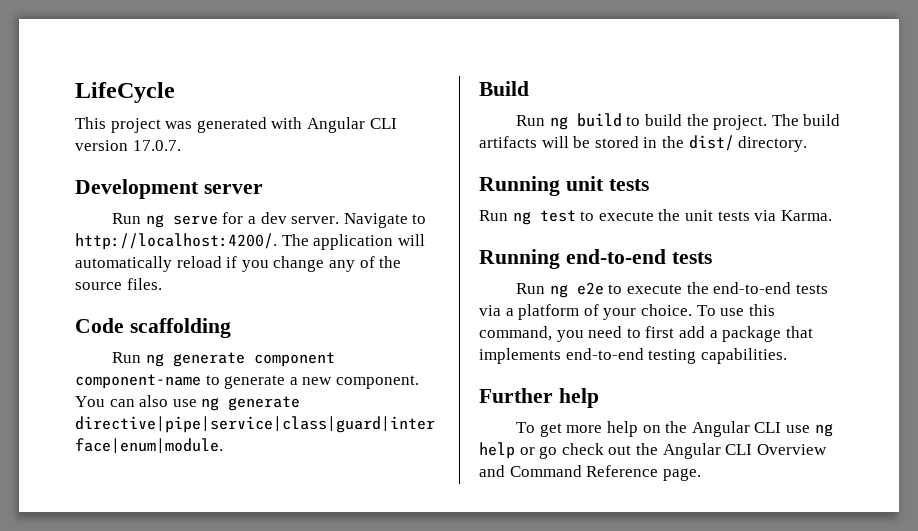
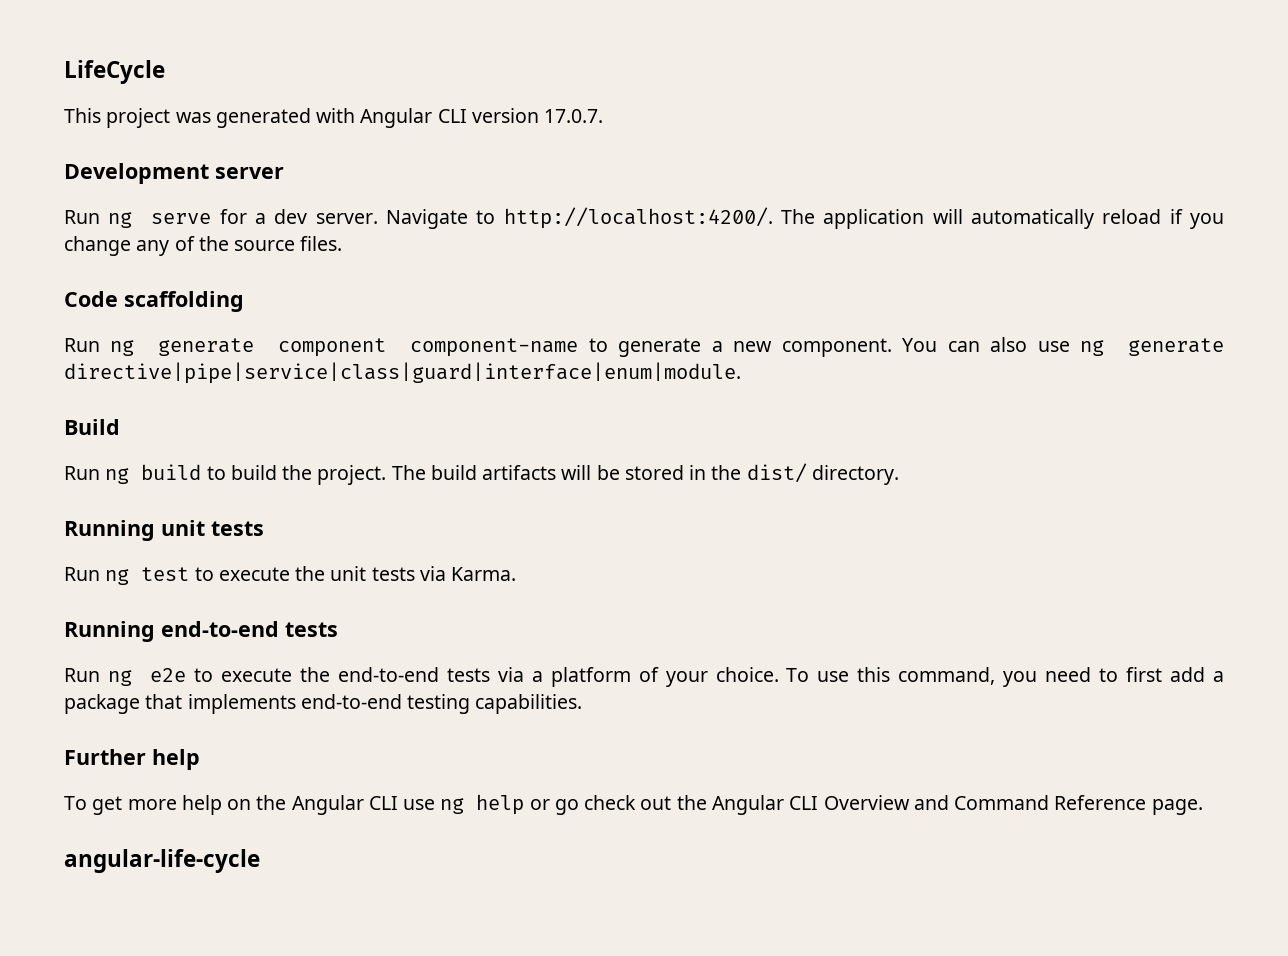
+ angular-life-cycle

